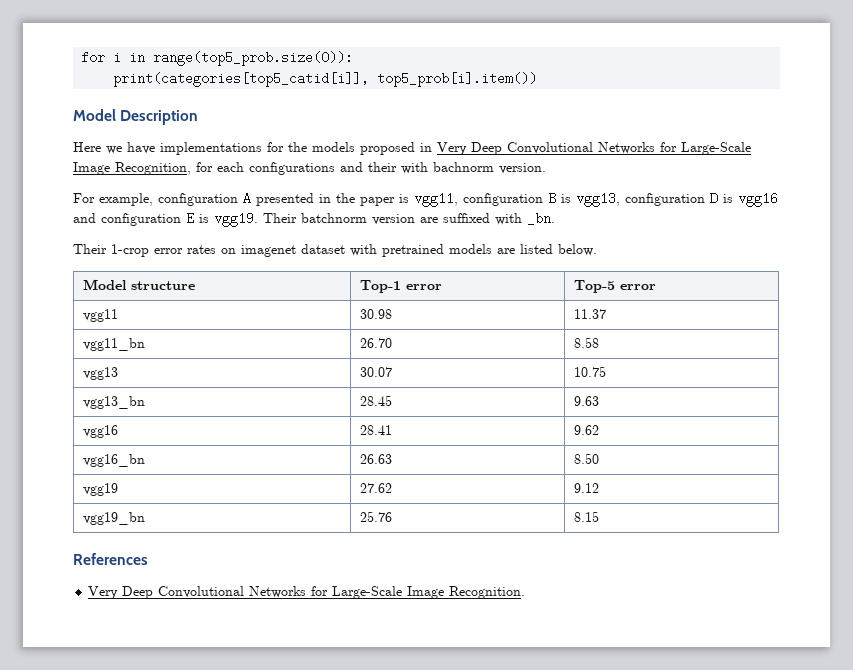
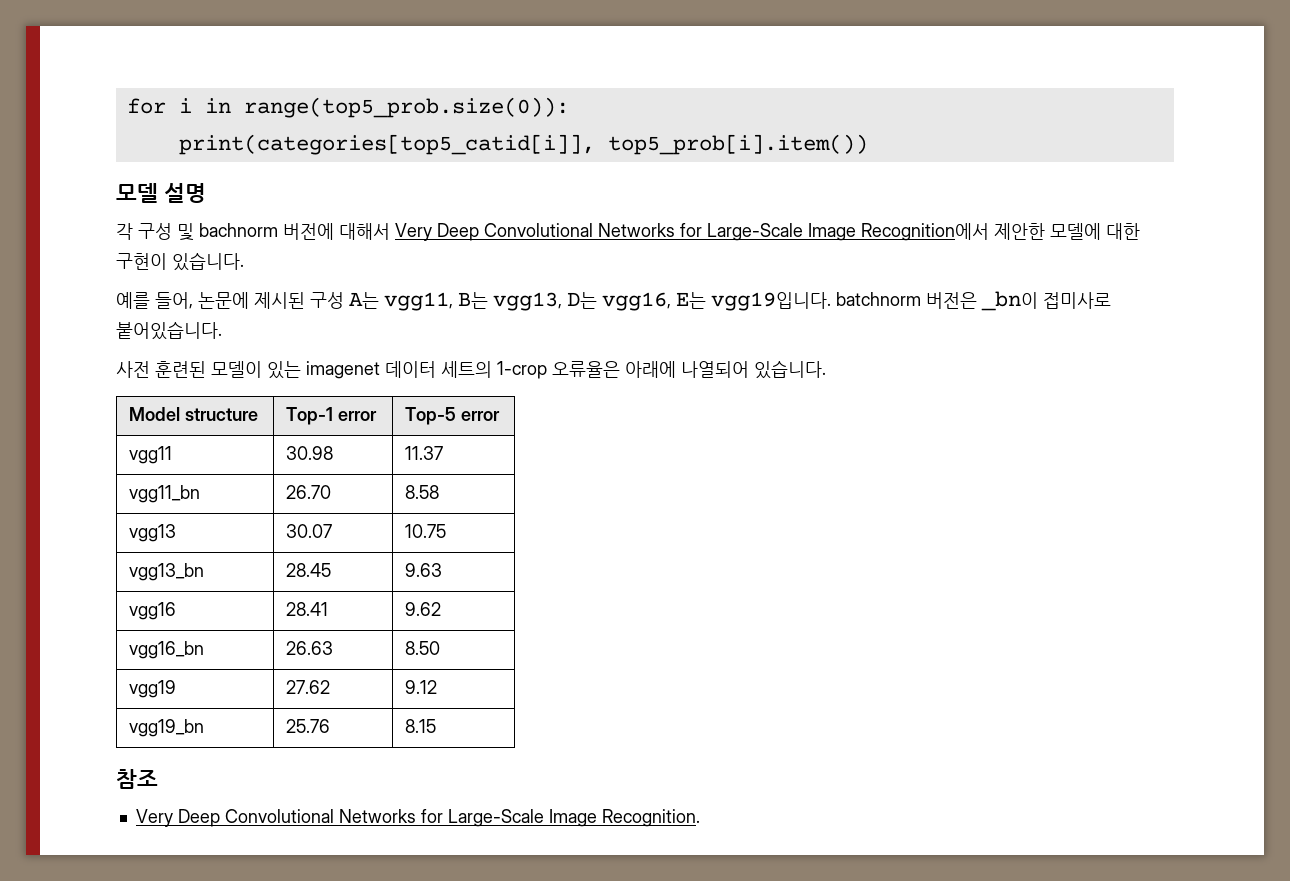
- Model Description
- Here we have implementations for the models proposed in Very Deep Convolutional Networks for Large-Scale Image Recognition, for each configurations and their with bachnorm version.
- For example, configuration A presented in the paper is vgg11, configuration B is vgg13, configuration D is vgg16 and configuration E is vgg19. Their batchnorm version are suffixed with _bn.
- Their 1-crop error rates on imagenet dataset with pretrained models are listed below.
+ 모델 설명
+ 각 구성 및 bachnorm 버전에 대해서 Very Deep Convolutional Networks for Large-Scale Image Recognition에서 제안한 모델에 대한 구현이 있습니다.
+ 예를 들어, 논문에 제시된 구성 A는 vgg11, B는 vgg13, D는 vgg16, E는 vgg19입니다. batchnorm 버전은 _bn이 접미사로 붙어있습니다.
+ 사전 훈련된 모델이 있는 imagenet 데이터 세트의 1-crop 오류율은 아래에 나열되어 있습니다.
- References
+ 참조

